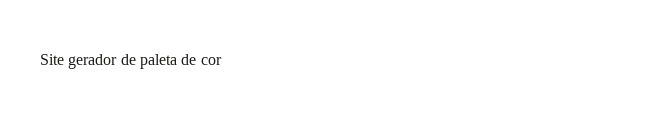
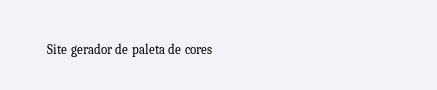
- Site gerador de paleta de cor
+ Site gerador de paleta de cores

